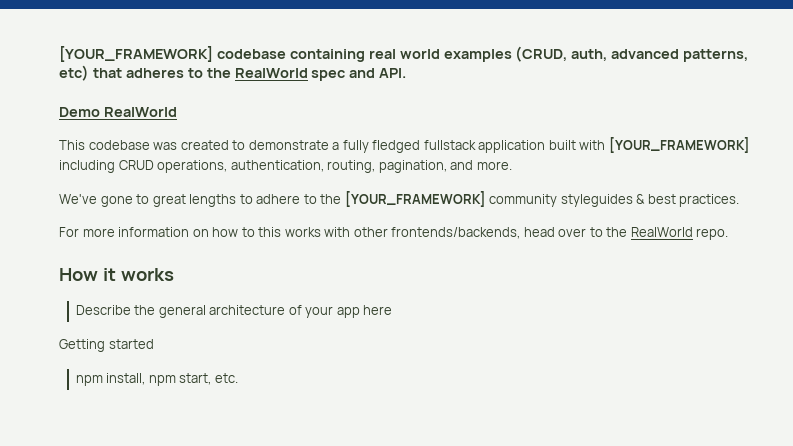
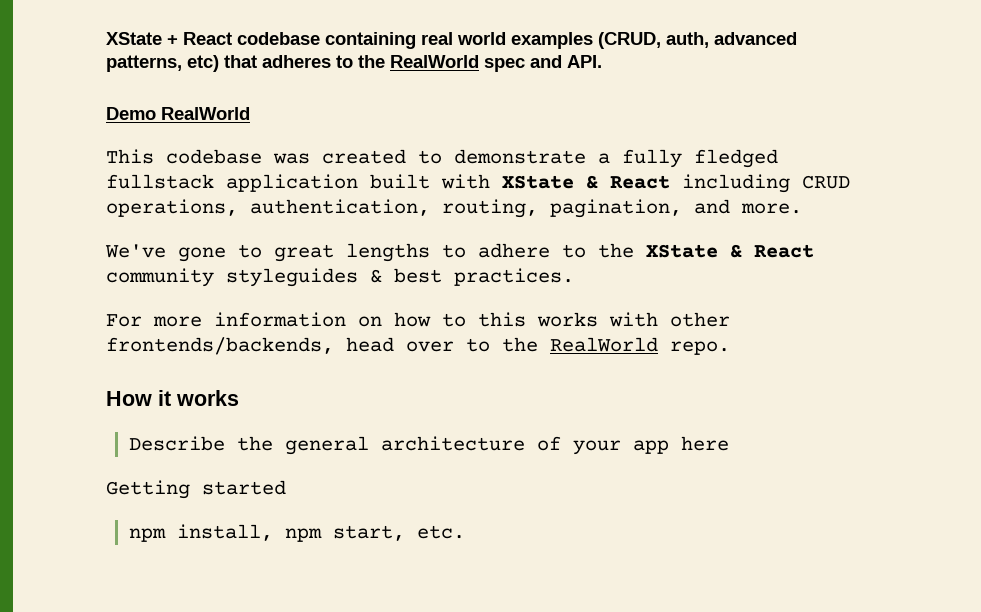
- [YOUR_FRAMEWORK] codebase containing real world examples (CRUD, auth, advanced patterns, etc) that adheres to the RealWorld spec and API.
+ XState + React codebase containing real world examples (CRUD, auth, advanced patterns, etc) that adheres to the RealWorld spec and API.
- This codebase was created to demonstrate a fully fledged fullstack application built with [YOUR_FRAMEWORK] including CRUD operations, authentication, routing, pagination, and more.
+ This codebase was created to demonstrate a fully fledged fullstack application built with XState & React including CRUD operations, authentication, routing, pagination, and more.
- We've gone to great lengths to adhere to the [YOUR_FRAMEWORK] community styleguides & best practices.
+ We've gone to great lengths to adhere to the XState & React community styleguides & best practices.

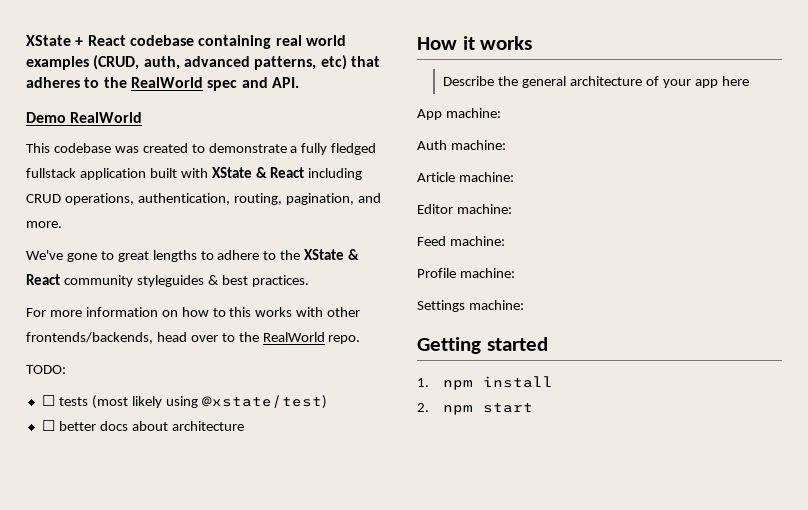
+ TODO:
+ ☐ tests (most likely using @xstate/test)
+ ☐ better docs about architecture
+ App machine:
+ Auth machine:
+ Article machine:
+ Editor machine:
+ Feed machine:
+ Profile machine:
+ Settings machine:
  Getting started
- npm install, npm start, etc.
+ 1. npm install
+ 2. npm start

